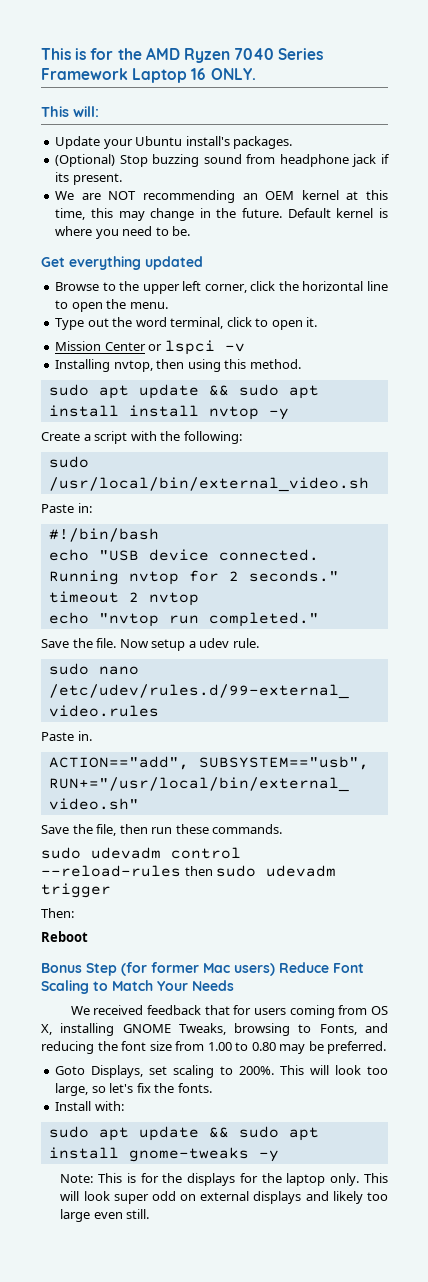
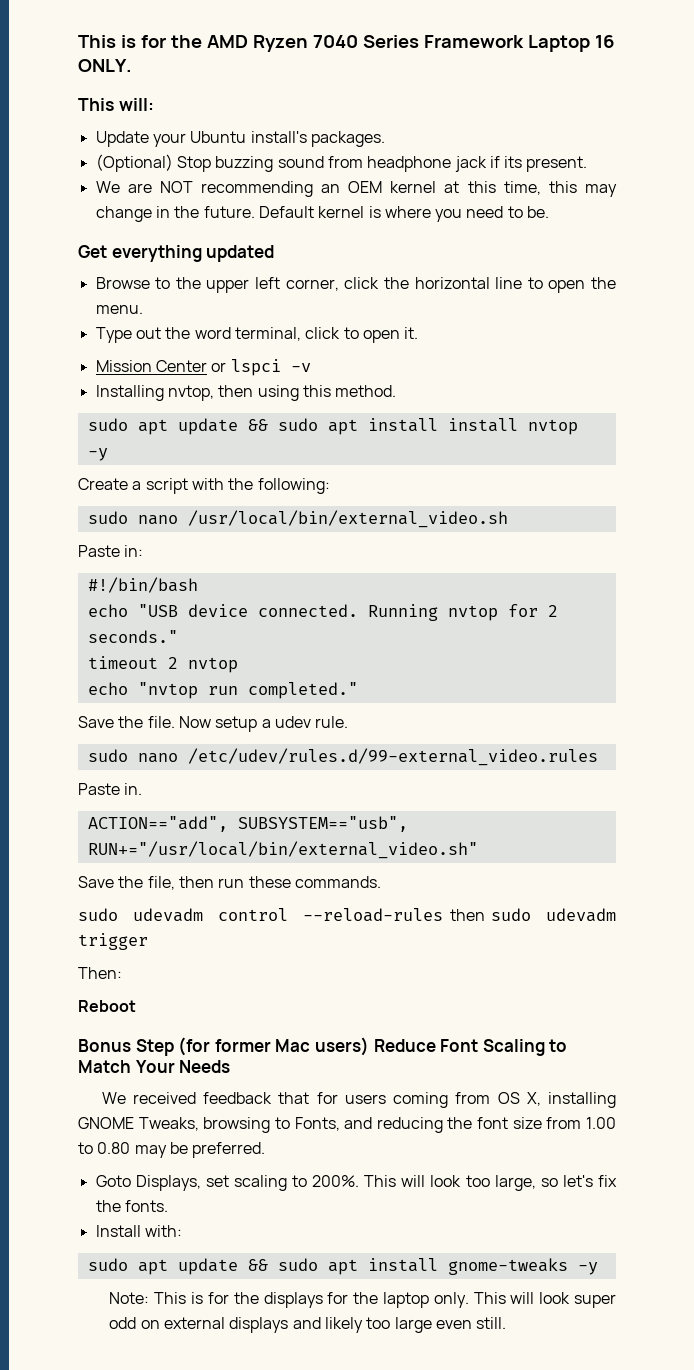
- sudo /usr/local/bin/external_video.sh
+ sudo nano /usr/local/bin/external_video.sh

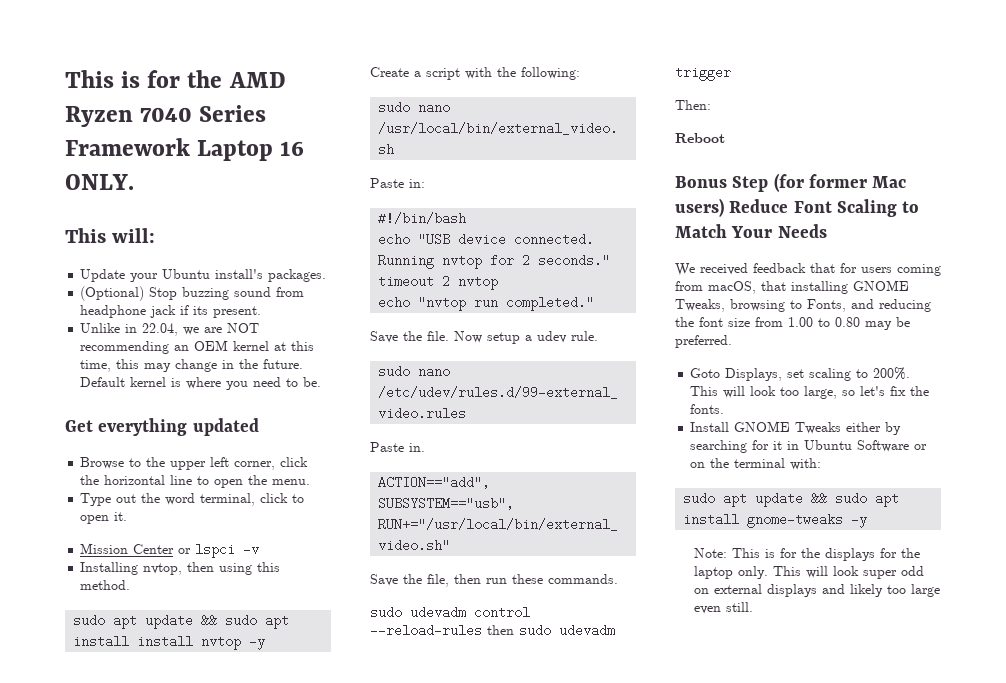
- We are NOT recommending an OEM kernel at this time, this may change in the future.
+ Unlike in 22.04, we are NOT recommending an OEM kernel at this time, this may change in the future.
- We received feedback that for users coming from OS X, installing GNOME Tweaks, browsing to Fonts, and reducing the font size from 1.00 to 0.80 may be preferred.
+ We received feedback that for users coming from macOS, that installing GNOME Tweaks, browsing to Fonts, and reducing the font size from 1.00 to 0.80 may be preferred.
- Install with:
+ Install GNOME Tweaks either by searching for it in Ubuntu Software or on the terminal with:

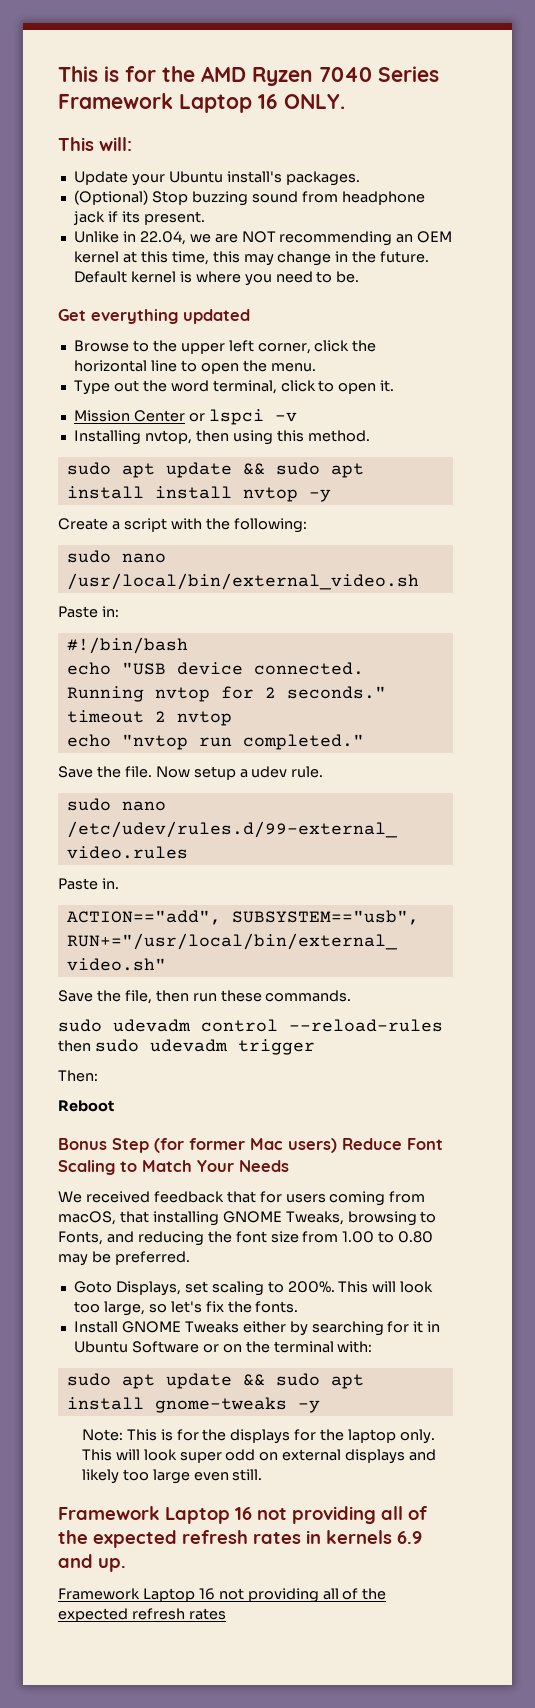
+ Framework Laptop 16 not providing all of the expected refresh rates in kernels 6.9 and up.
+ Framework Laptop 16 not providing all of the expected refresh rates

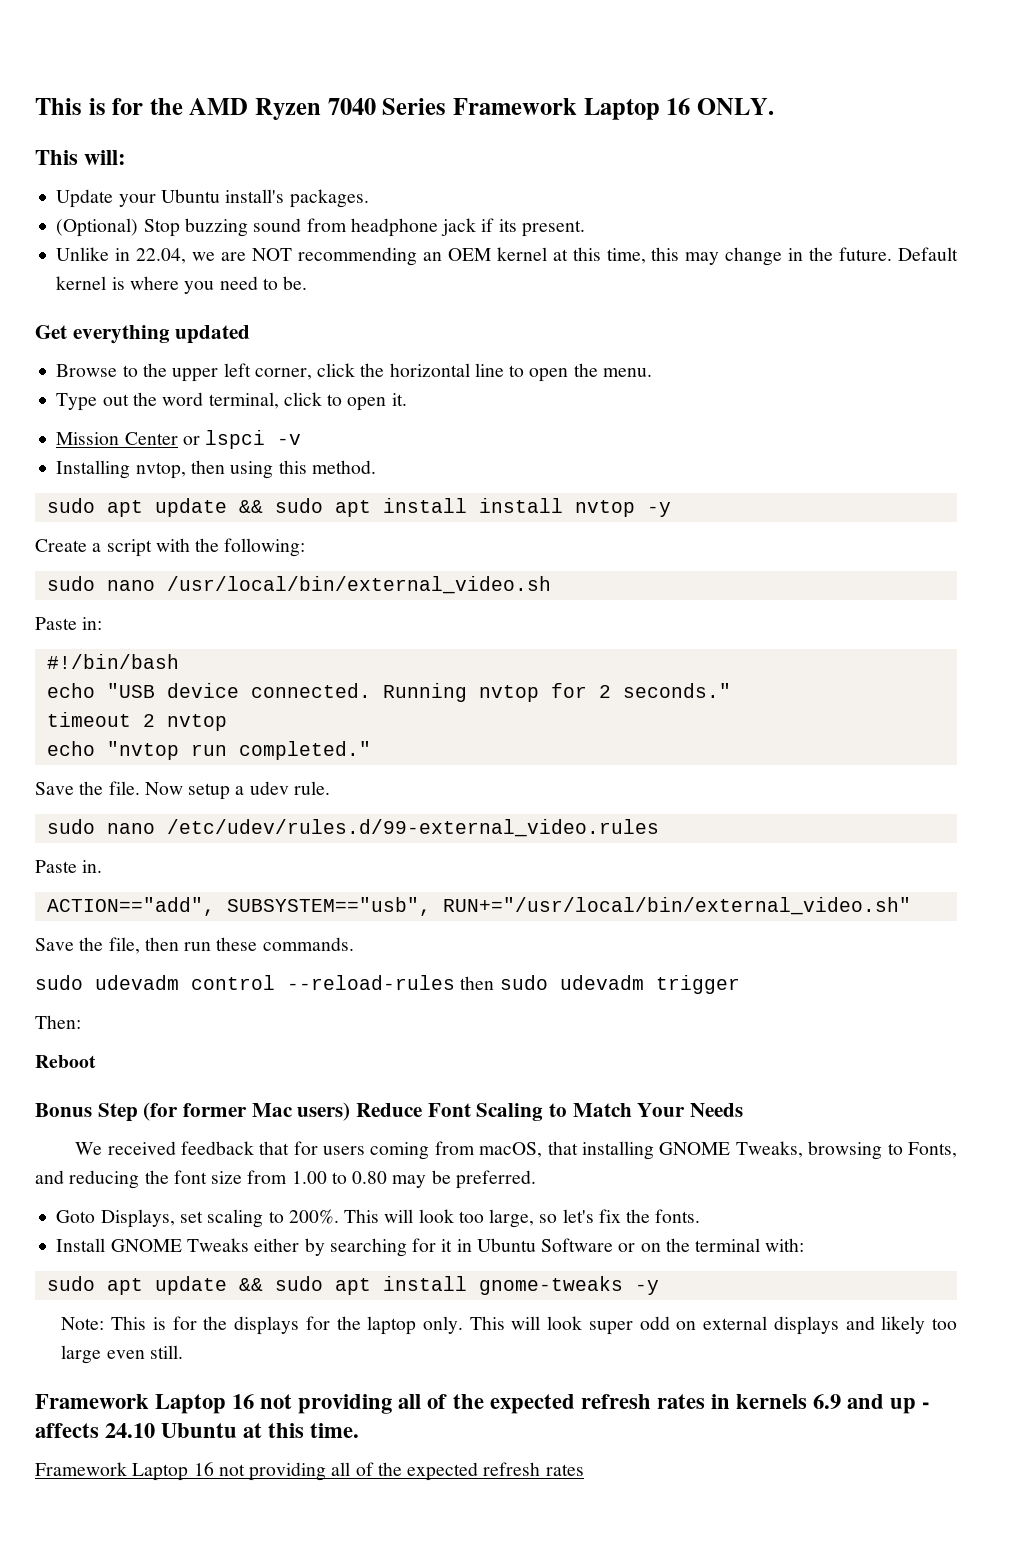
- Framework Laptop 16 not providing all of the expected refresh rates in kernels 6.9 and up.
+ Framework Laptop 16 not providing all of the expected refresh rates in kernels 6.9 and up - affects 24.10 Ubuntu at this time.

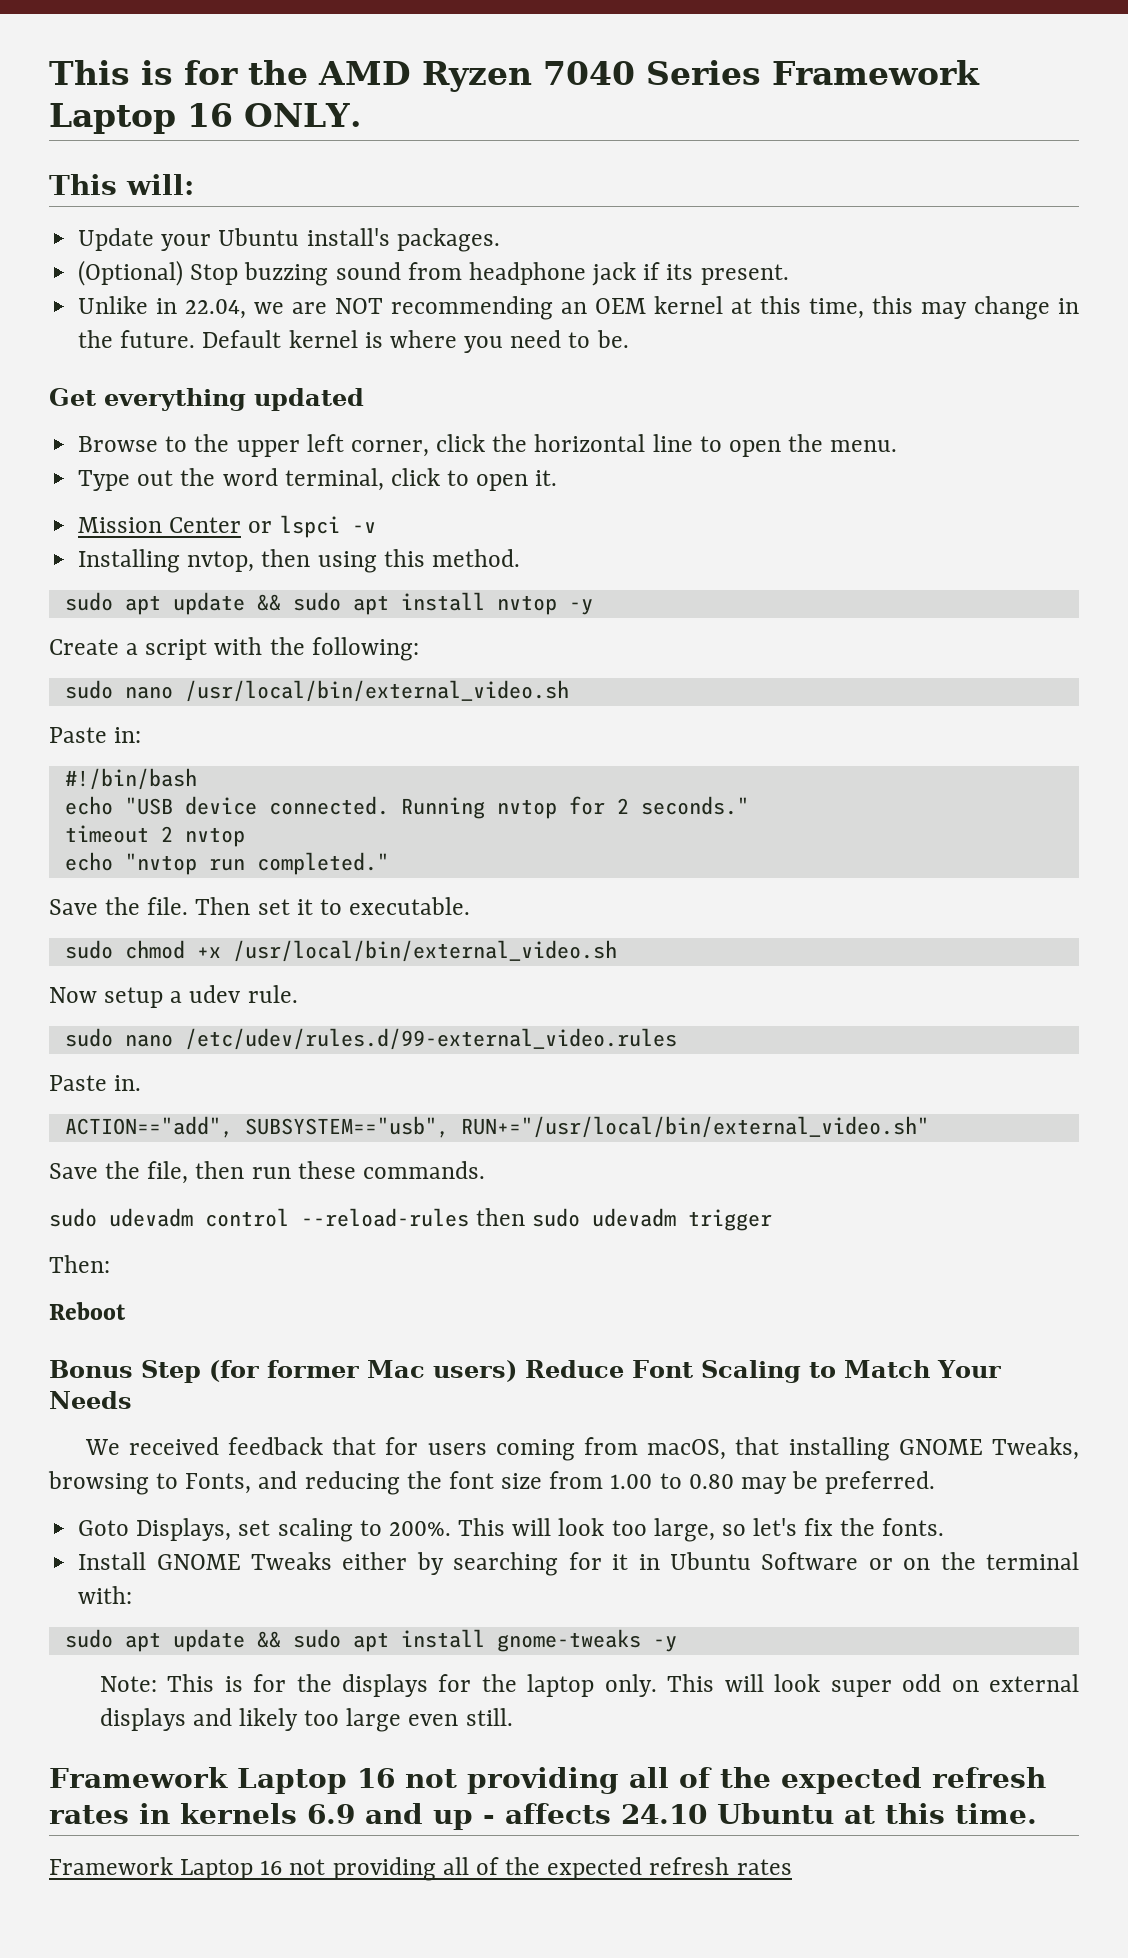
- sudo apt update && sudo apt install install nvtop -y
+ sudo apt update && sudo apt install nvtop -y
- Save the file. Now setup a udev rule.
+ Save the file. Then set it to executable.
+ sudo chmod +x /usr/local/bin/external_video.sh
+ Now setup a udev rule.

